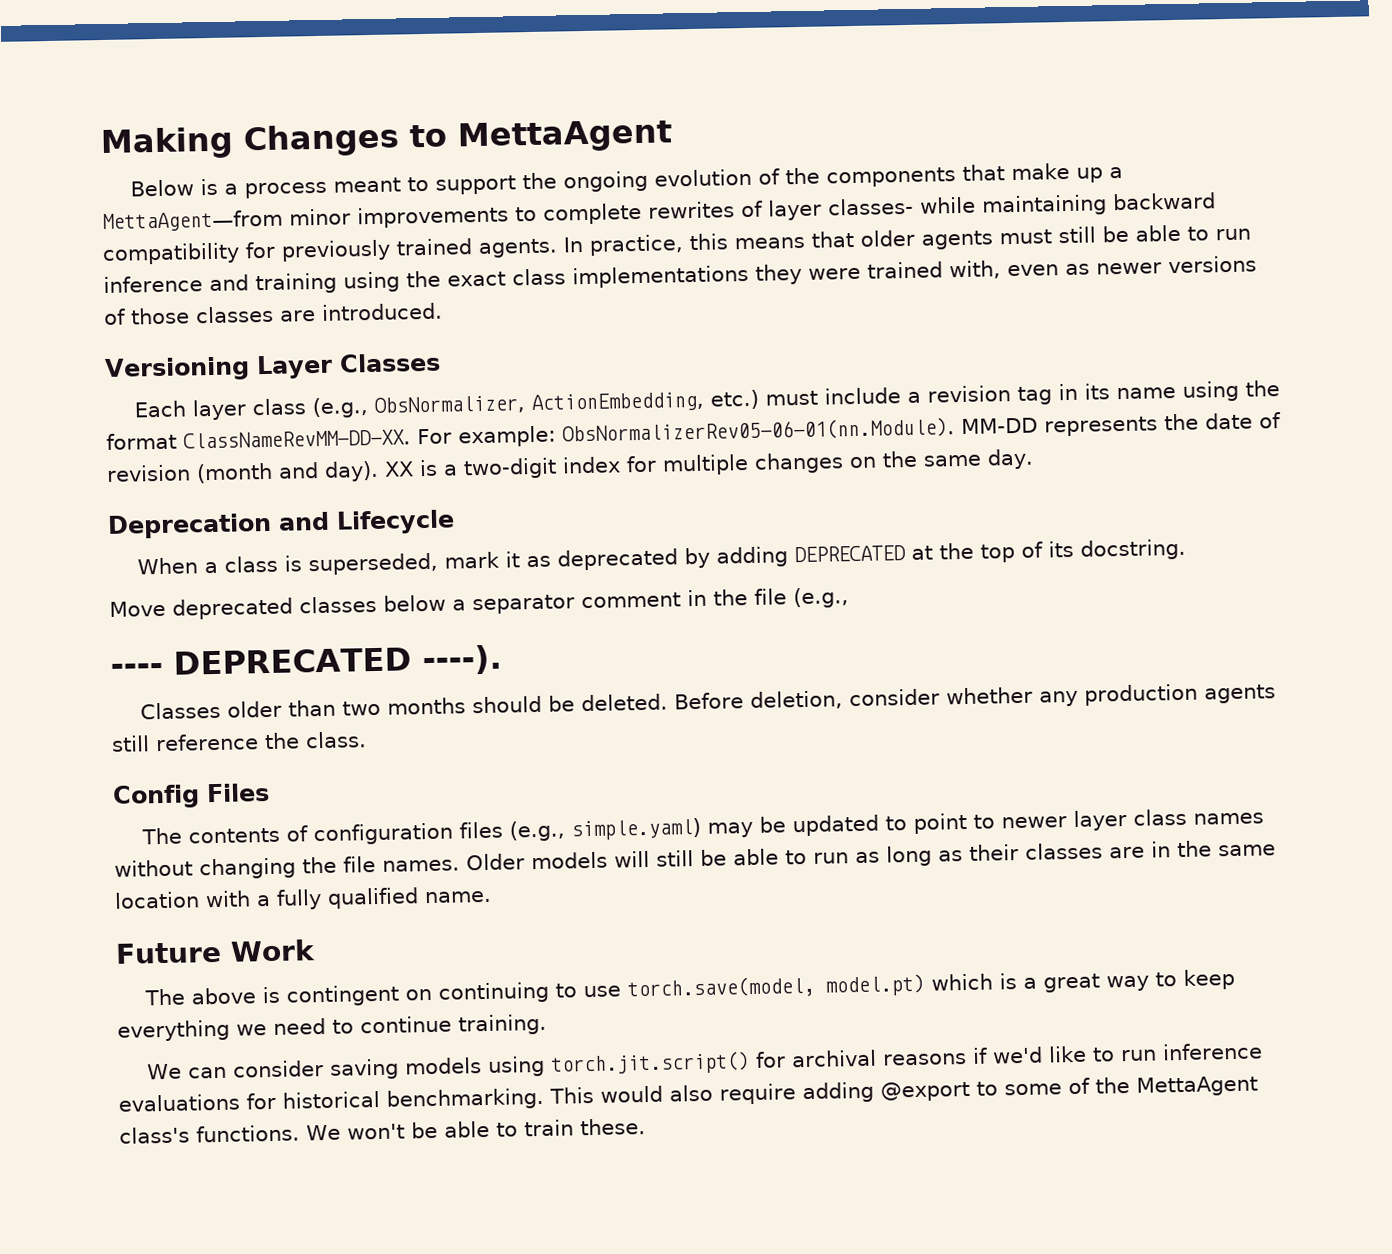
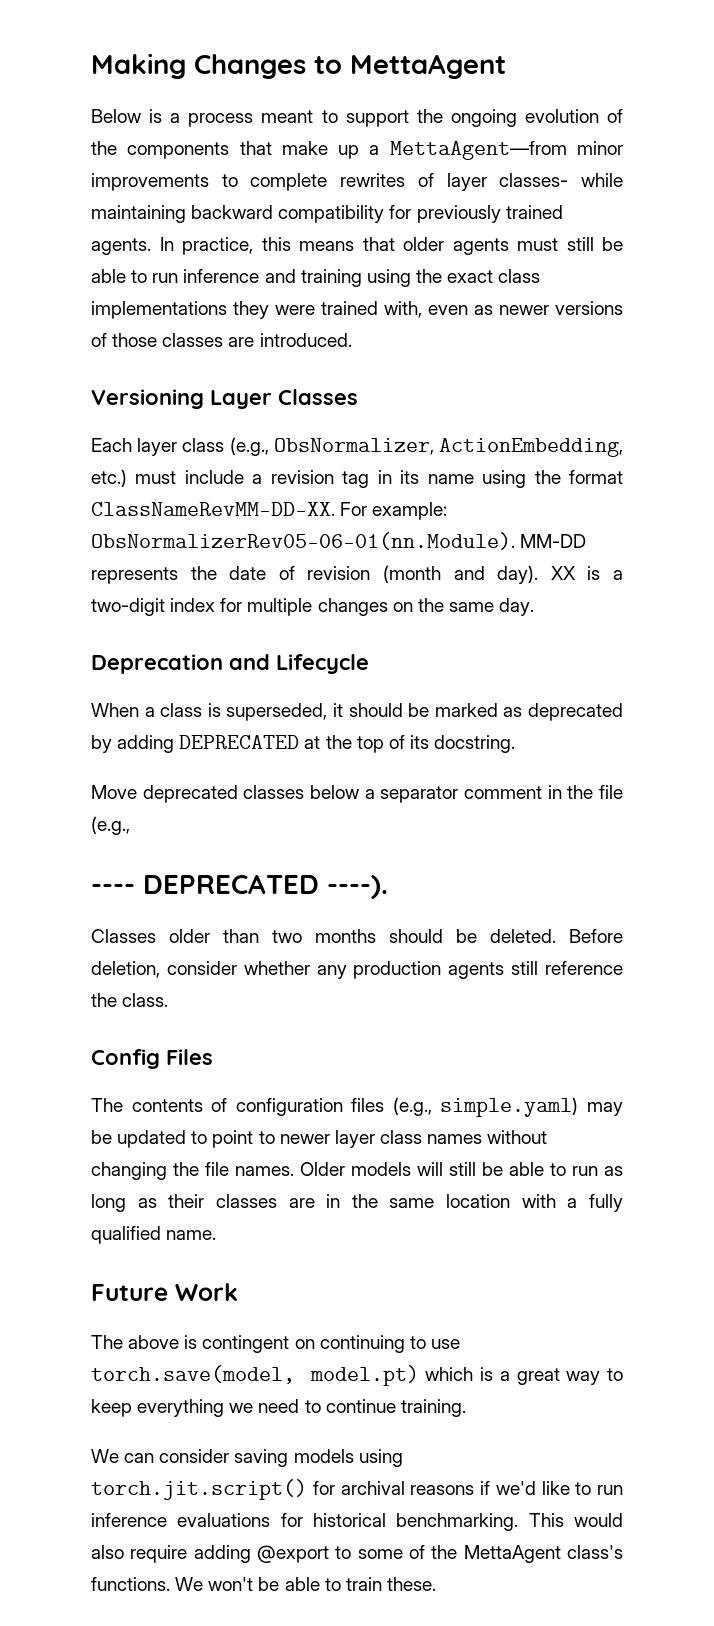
- When a class is superseded, mark it as deprecated by adding DEPRECATED at the top of its docstring.
+ When a class is superseded, it should be marked as deprecated by adding DEPRECATED at the top of its docstring.

